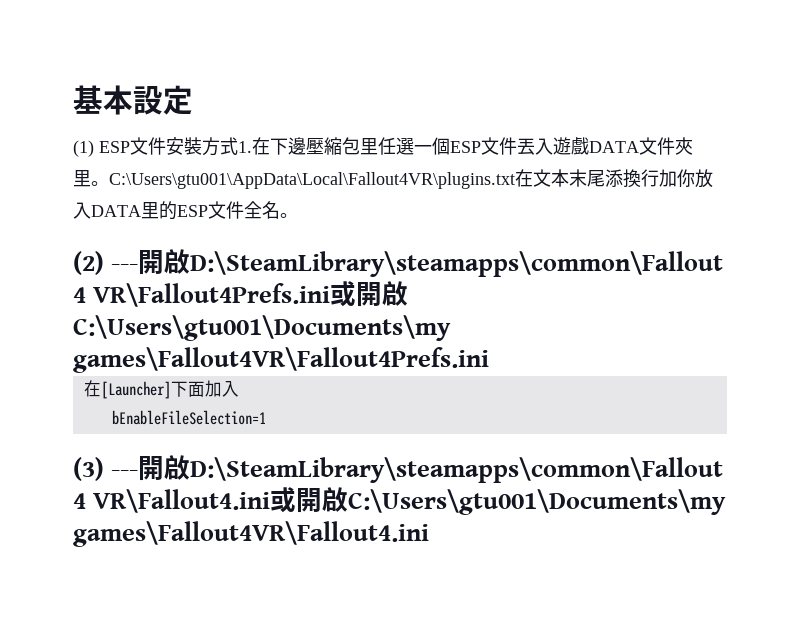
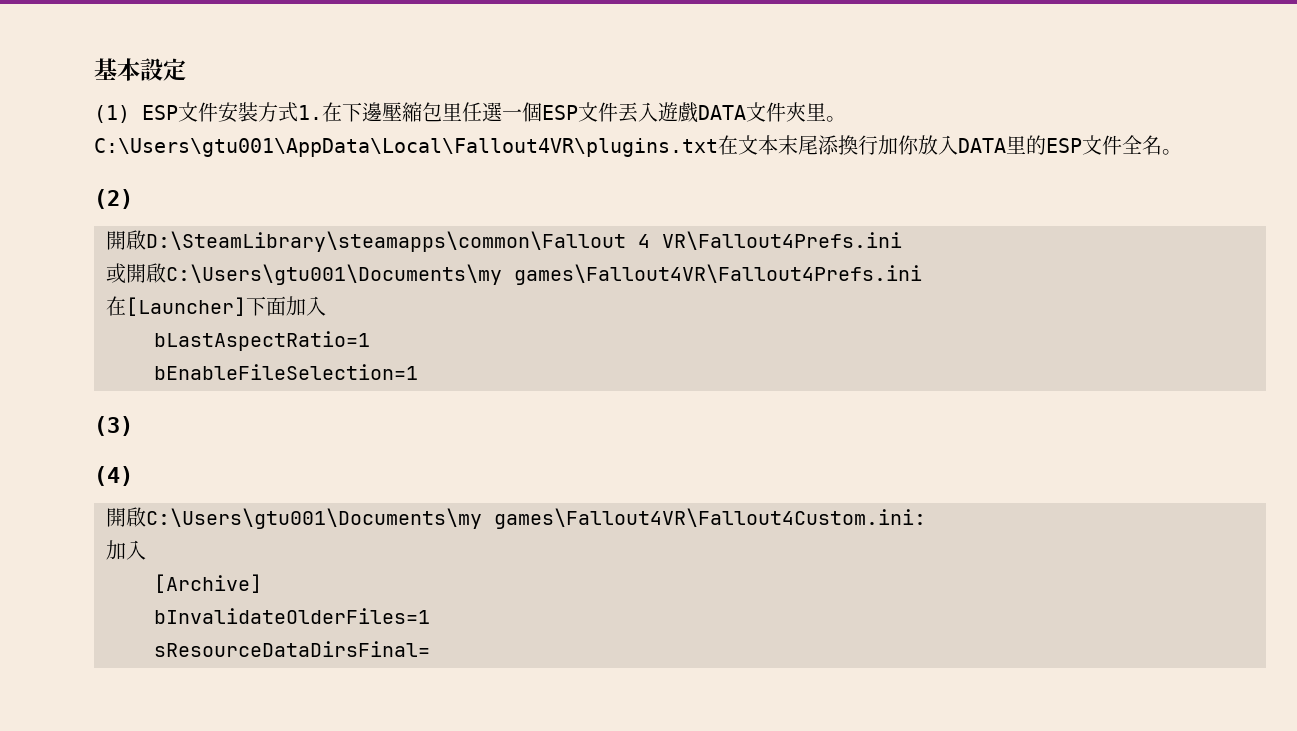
- (2) ---開啟D:\SteamLibrary\steamapps\common\Fallout 4 VR\Fallout4Prefs.ini或開啟C:\Users\gtu001\Documents\my games\Fallout4VR\Fallout4Prefs.ini
+ (2)
+ 開啟D:\SteamLibrary\steamapps\common\Fallout 4 VR\Fallout4Prefs.ini
+ 或開啟C:\Users\gtu001\Documents\my games\Fallout4VR\Fallout4Prefs.ini
+ bLastAspectRatio=1
- (3) ---開啟D:\SteamLibrary\steamapps\common\Fallout 4 VR\Fallout4.ini或開啟C:\Users\gtu001\Documents\my games\Fallout4VR\Fallout4.ini
+ (3)
+ (4)
+ 開啟C:\Users\gtu001\Documents\my games\Fallout4VR\Fallout4Custom.ini:
+ 加入
+ [Archive]
+ bInvalidateOlderFiles=1
+ sResourceDataDirsFinal=

